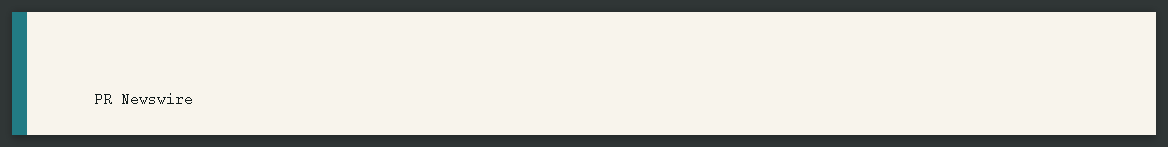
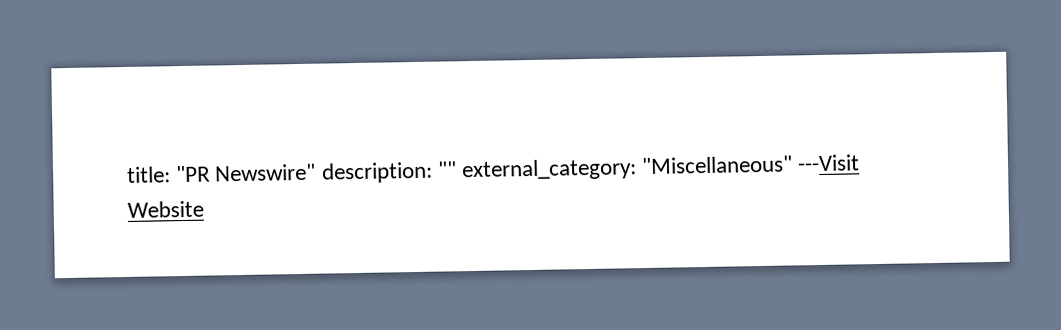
- PR Newswire
+ title: "PR Newswire" description: "" external_category: "Miscellaneous" ---Visit Website

